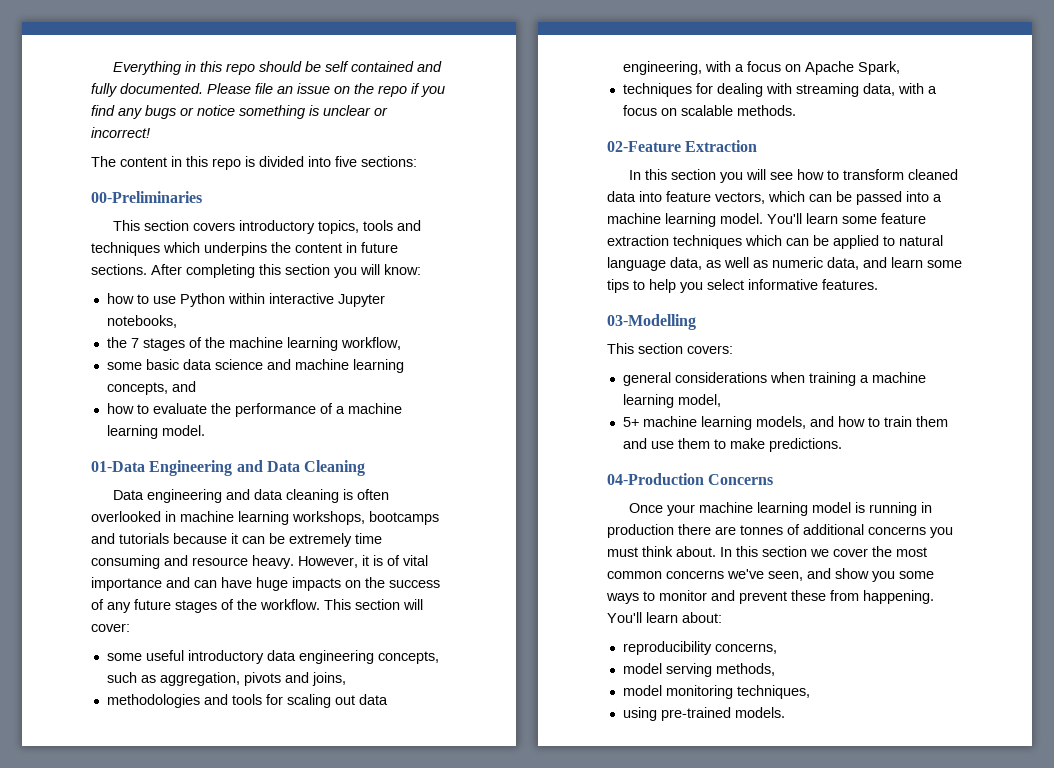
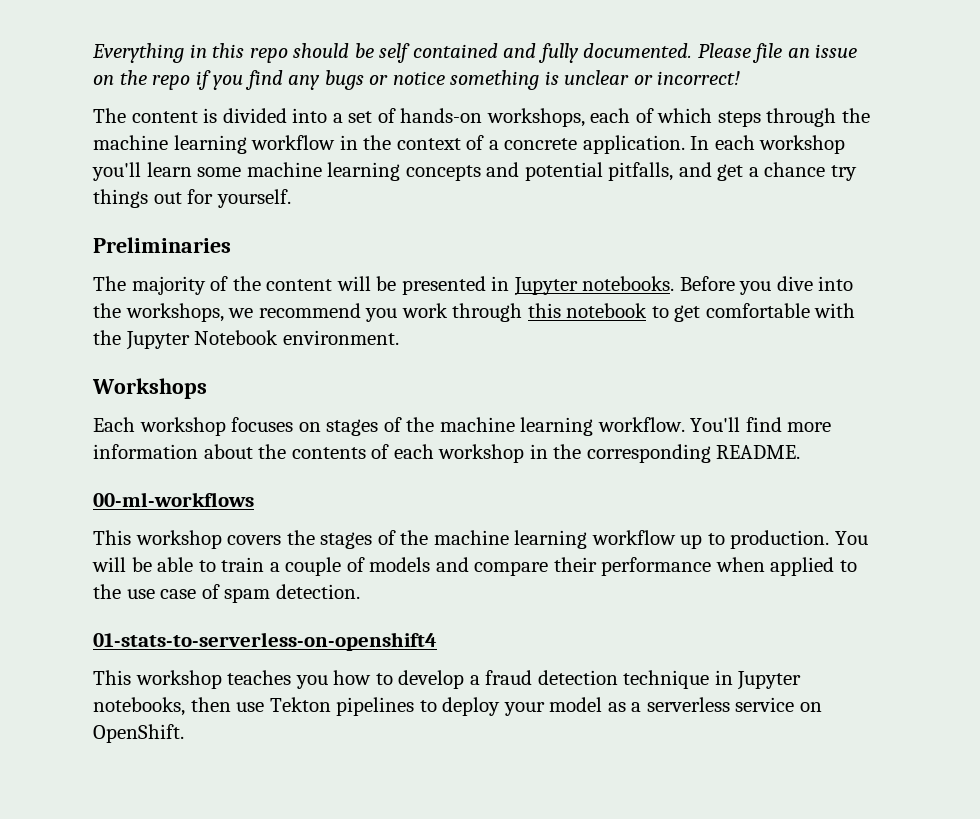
- The content in this repo is divided into five sections:
- 00-Preliminaries
- This section covers introductory topics, tools and techniques which underpins the content in future sections. After completing this section you will know:
- how to use Python within interactive Jupyter notebooks,
- the 7 stages of the machine learning workflow,
- some basic data science and machine learning concepts, and
- how to evaluate the performance of a machine learning model.
- 01-Data Engineering and Data Cleaning
- Data engineering and data cleaning is often overlooked in machine learning workshops, bootcamps and tutorials because it can be extremely time consuming and resource heavy. However, it is of vital importance and can have huge impacts on the success of any future stages of the workflow. This section will cover:
- some useful introductory data engineering concepts, such as aggregation, pivots and joins,
- methodologies and tools for scaling out data engineering, with a focus on Apache Spark,
- techniques for dealing with streaming data, with a focus on scalable methods.
- 02-Feature Extraction
- In this section you will see how to transform cleaned data into feature vectors, which can be passed into a machine learning model. You'll learn some feature extraction techniques which can be applied to natural language data, as well as numeric data, and learn some tips to help you select informative features.
- 03-Modelling
- This section covers:
- general considerations when training a machine learning model,
- 5+ machine learning models, and how to train them and use them to make predictions.
- 04-Production Concerns
- Once your machine learning model is running in production there are tonnes of additional concerns you must think about. In this section we cover the most common concerns we've seen, and show you some ways to monitor and prevent these from happening. You'll learn about:
- reproducibility concerns,
- model serving methods,
- model monitoring techniques,
- using pre-trained models.
+ The content is divided into a set of hands-on workshops, each of which steps through the machine learning workflow in the context of a concrete application. In each workshop you'll learn some machine learning concepts and potential pitfalls, and get a chance try things out for yourself.
+ Preliminaries
+ The majority of the content will be presented in Jupyter notebooks. Before you dive into the workshops, we recommend you work through this notebook to get comfortable with the Jupyter Notebook environment.
+ Workshops
+ Each workshop focuses on stages of the machine learning workflow. You'll find more information about the contents of each workshop in the corresponding README.
+ 00-ml-workflows
+ This workshop covers the stages of the machine learning workflow up to production. You will be able to train a couple of models and compare their performance when applied to the use case of spam detection.
+ 01-stats-to-serverless-on-openshift4
+ This workshop teaches you how to develop a fraud detection technique in Jupyter notebooks, then use Tekton pipelines to deploy your model as a serverless service on OpenShift.

